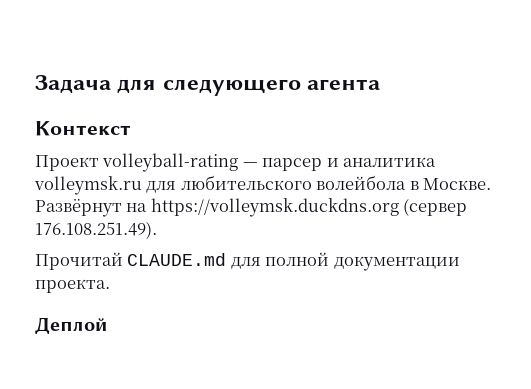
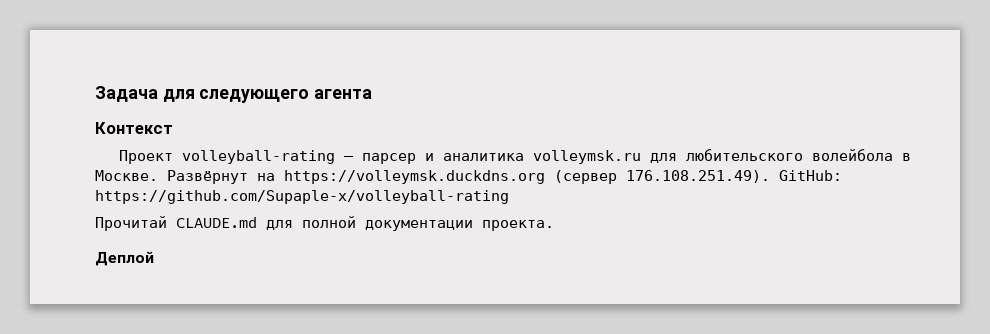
- Развёрнут на https://volleymsk.duckdns.org (сервер 176.108.251.49).
+ Развёрнут на https://volleymsk.duckdns.org (сервер 176.108.251.49). GitHub: https://github.com/Supaple-x/volleyball-rating

